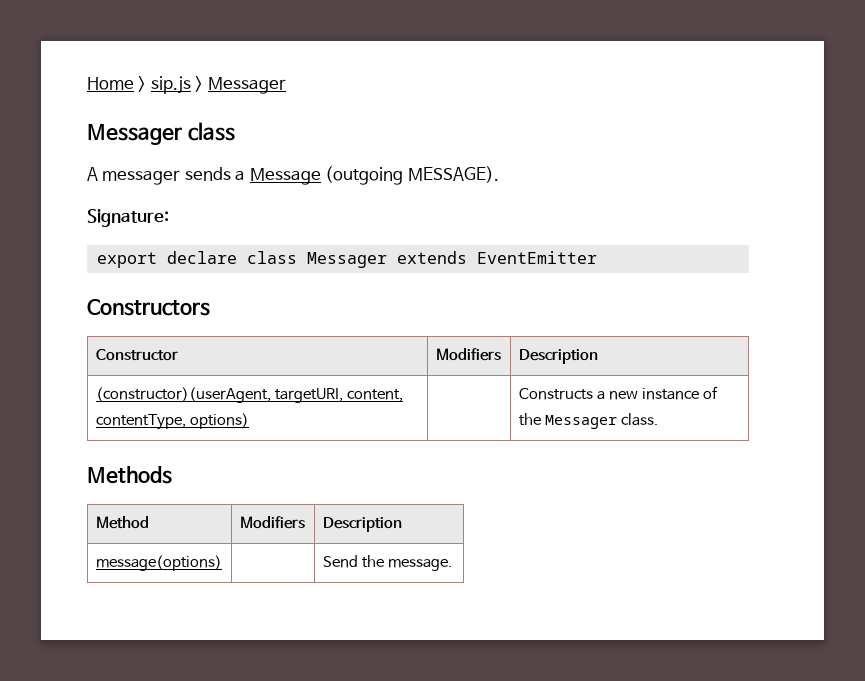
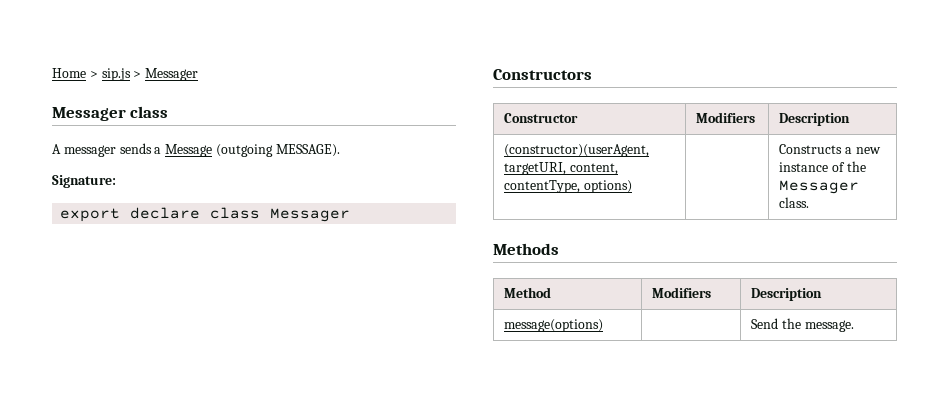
- export declare class Messager extends EventEmitter
+ export declare class Messager

